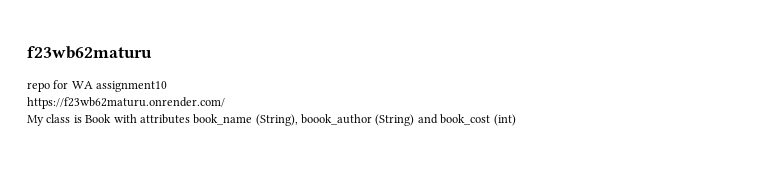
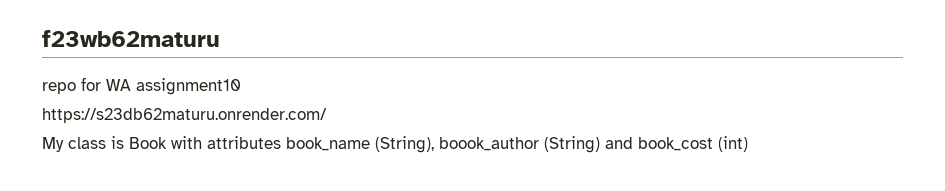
- https://f23wb62maturu.onrender.com/
+ https://s23db62maturu.onrender.com/

